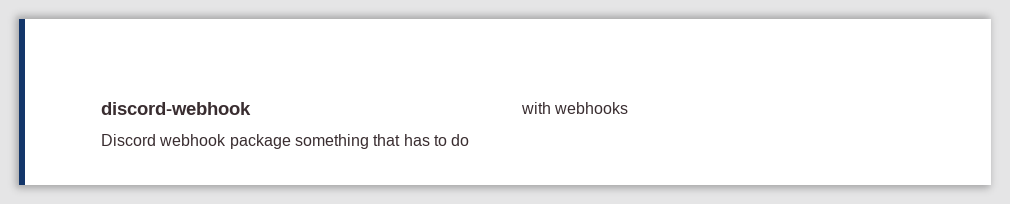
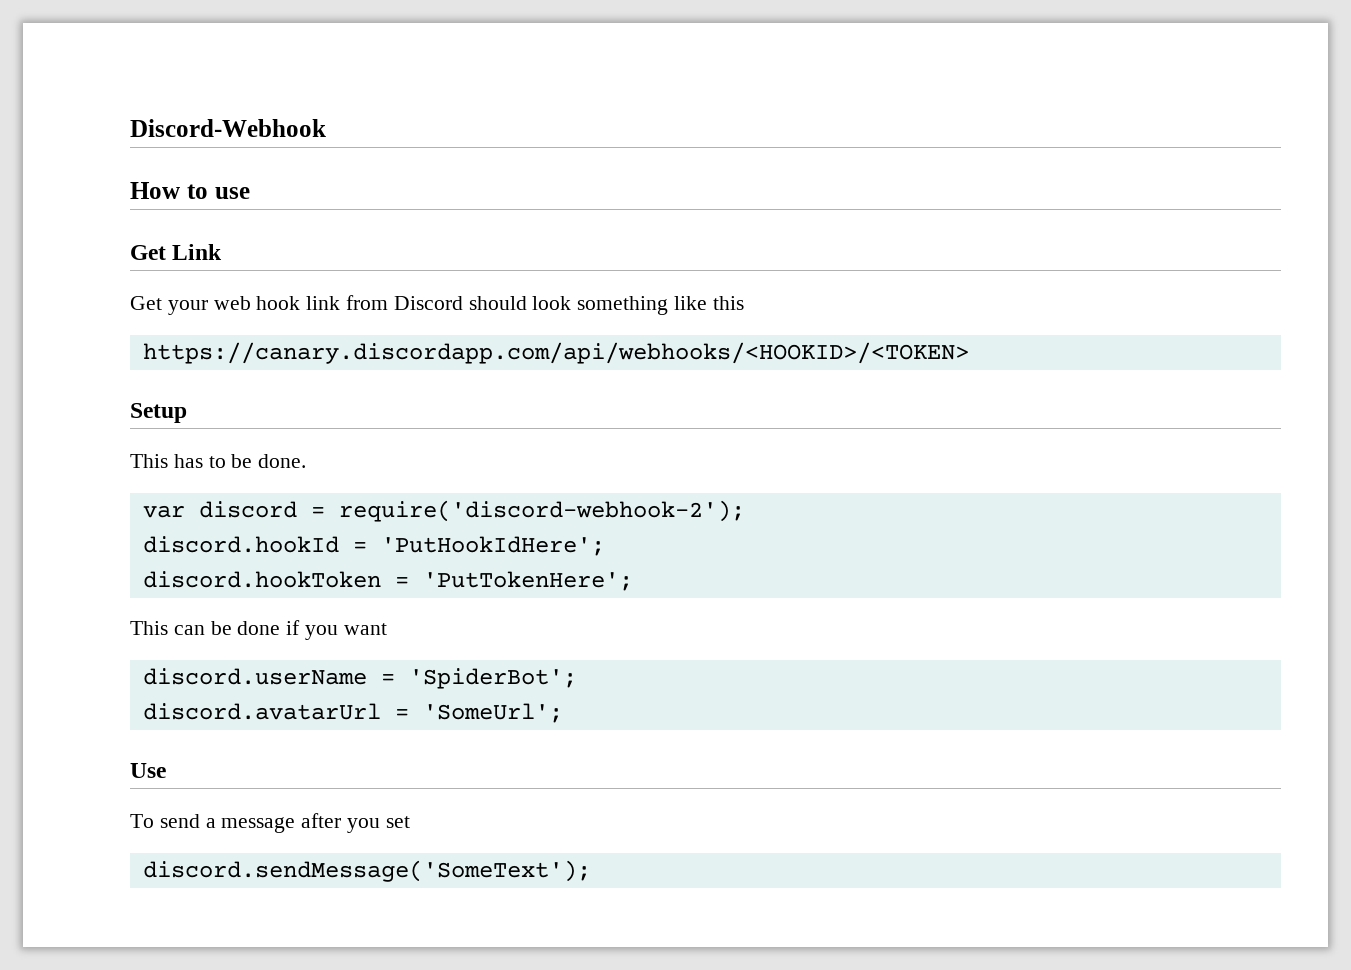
- discord-webhook
- Discord webhook package something that has to do with webhooks
+ Discord-Webhook
+ How to use
+ Get Link
+ Get your web hook link from Discord should look something like this
+ https://canary.discordapp.com/api/webhooks/<HOOKID>/<TOKEN>
+ Setup
+ This has to be done.
+ var discord = require('discord-webhook-2');
+ discord.hookId = 'PutHookIdHere';
+ discord.hookToken = 'PutTokenHere';
+ This can be done if you want
+ discord.userName = 'SpiderBot';
+ discord.avatarUrl = 'SomeUrl';
+ Use
+ To send a message after you set
+ discord.sendMessage('SomeText');

